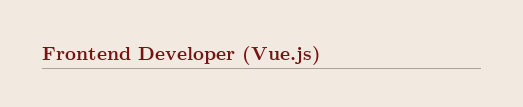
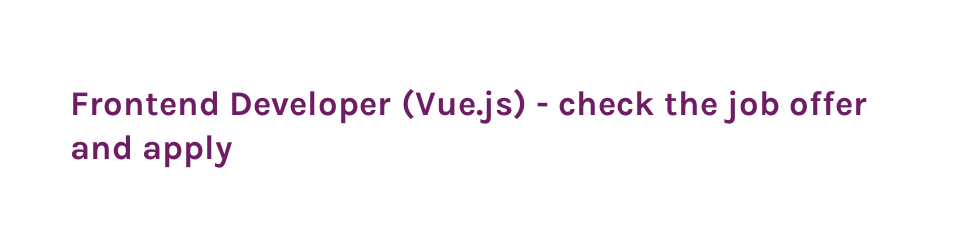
- Frontend Developer (Vue.js)
+ Frontend Developer (Vue.js) - check the job offer and apply

